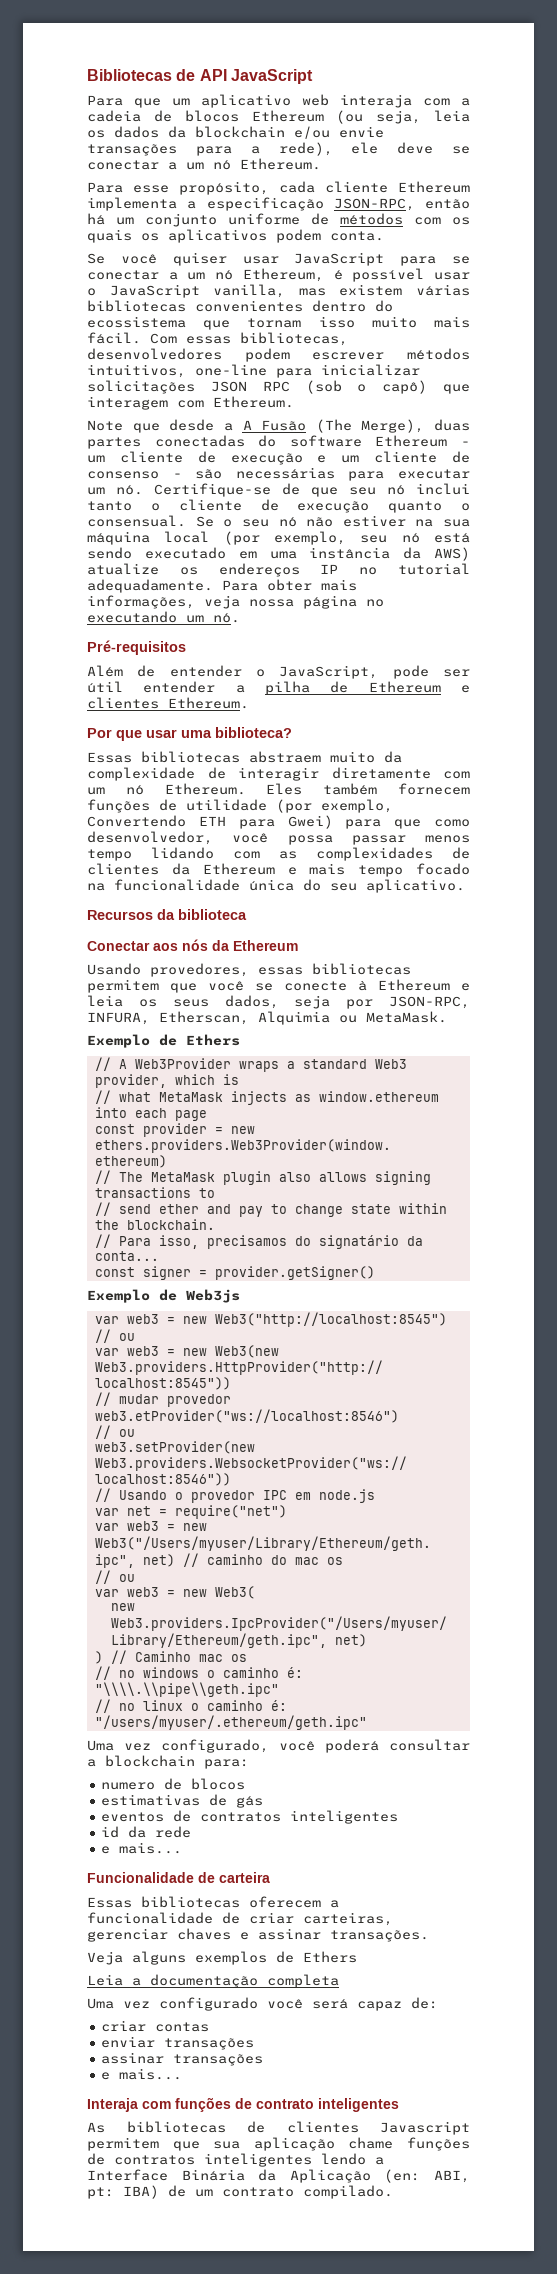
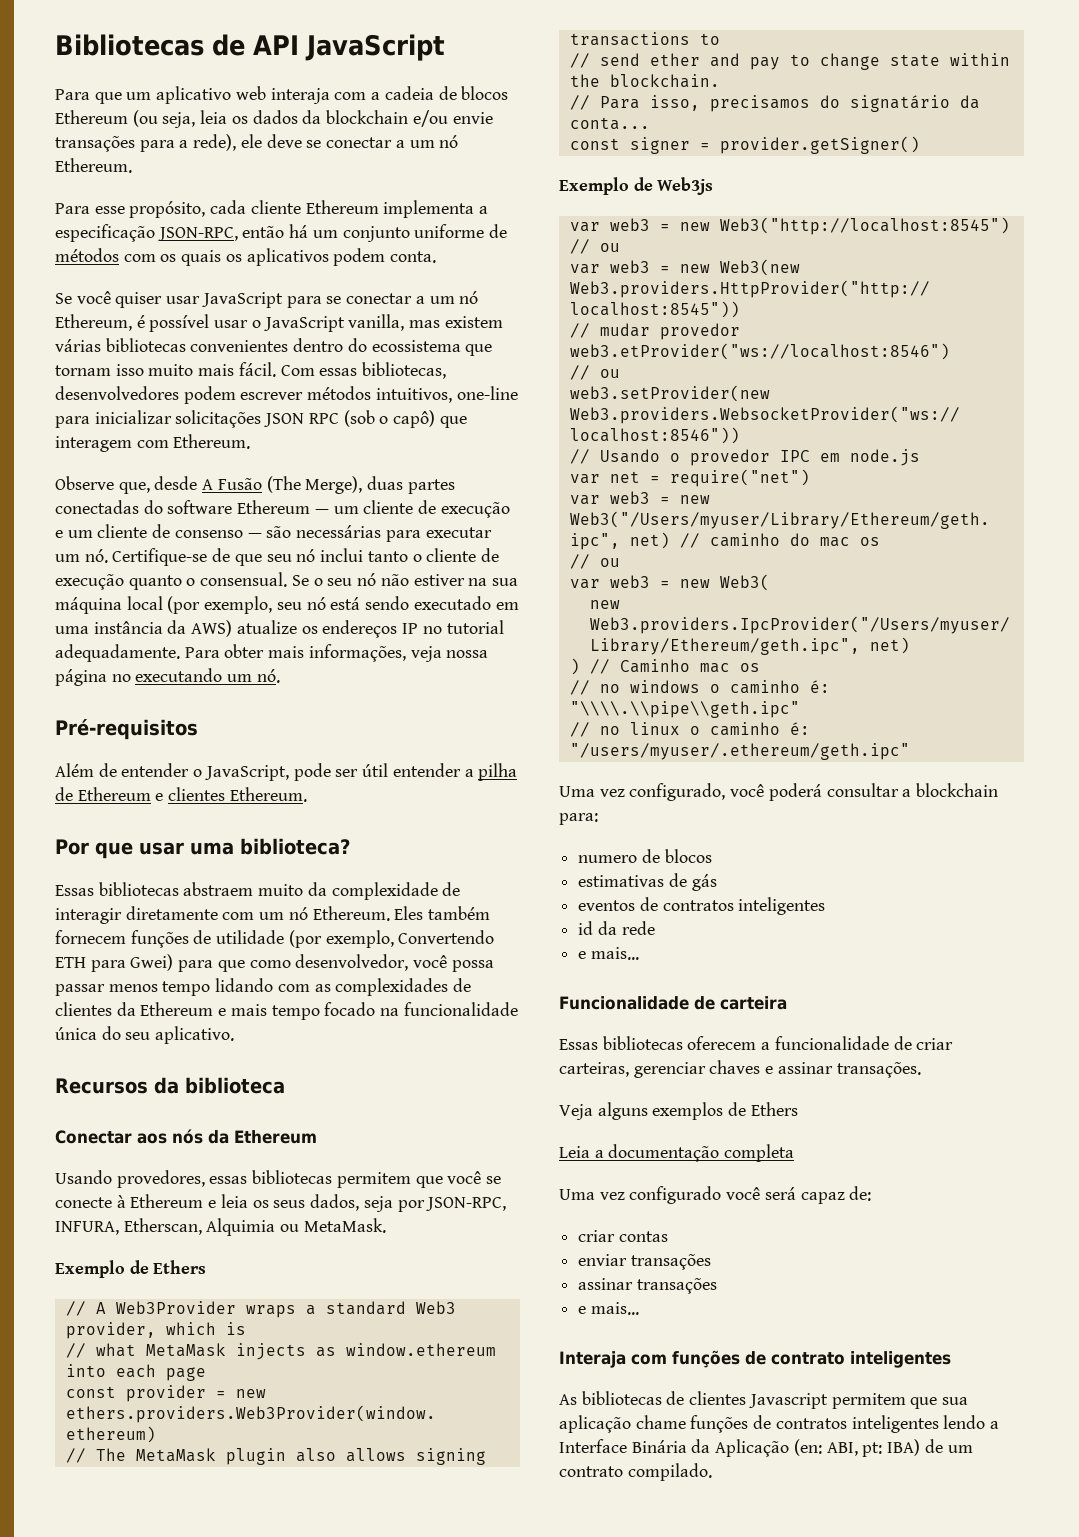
- Note que desde a A Fusão (The Merge), duas partes conectadas do software Ethereum - um cliente de execução e um cliente de consenso - são necessárias para executar um nó.
+ Observe que, desde A Fusão (The Merge), duas partes conectadas do software Ethereum — um cliente de execução e um cliente de consenso — são necessárias para executar um nó.

